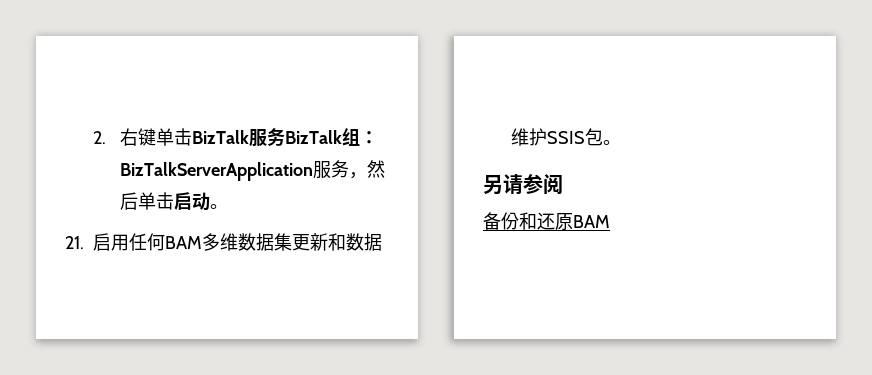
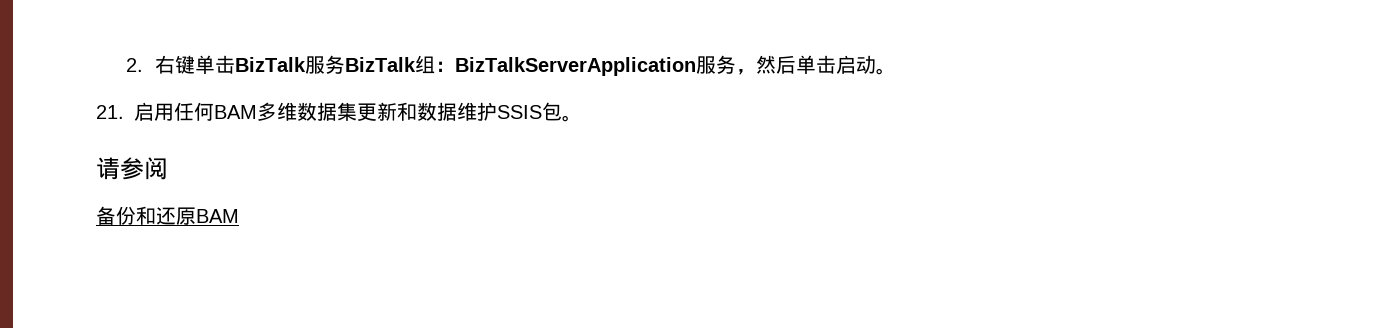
- 另请参阅
+ 请参阅

